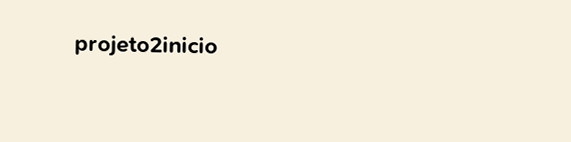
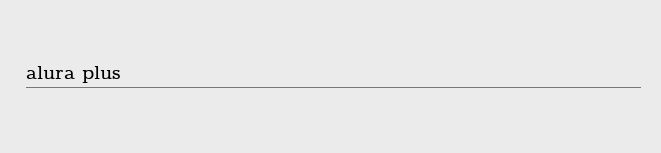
- projeto2inicio
+ alura plus

